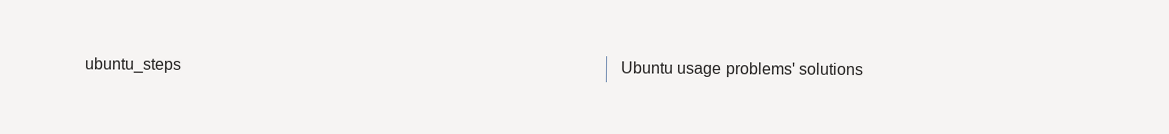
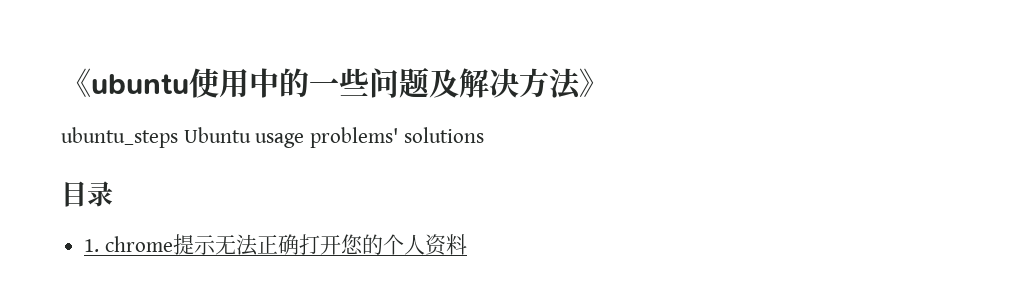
+ 《ubuntu使用中的一些问题及解决方法》
- ubuntu_steps
- Ubuntu usage problems' solutions
+ ubuntu_steps Ubuntu usage problems' solutions
+ 目录
+ 1. chrome提示无法正确打开您的个人资料

